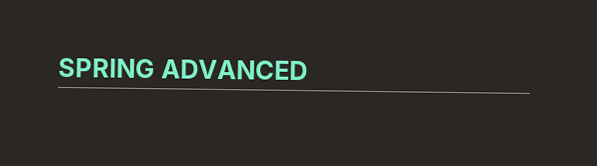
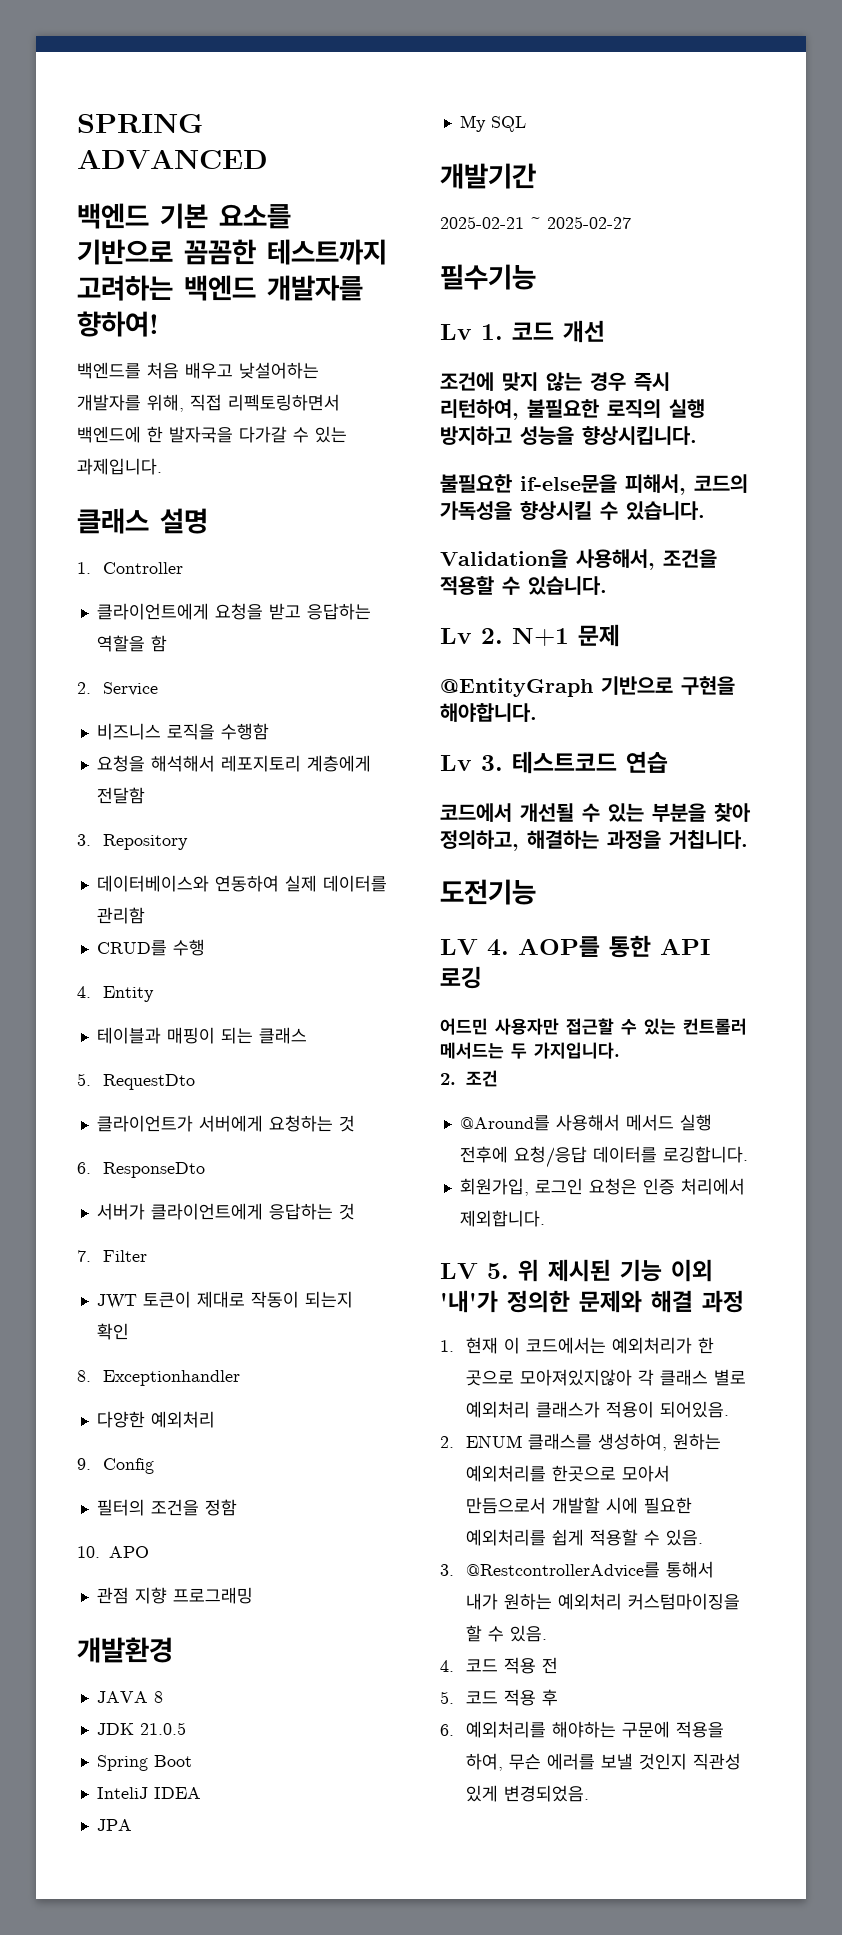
+ 백엔드 기본 요소를 기반으로 꼼꼼한 테스트까지 고려하는 백엔드 개발자를 향하여!
+ 백엔드를 처음 배우고 낮설어하는 개발자를 위해, 직접 리펙토링하면서 백엔드에 한 발자국을 다가갈 수 있는 과제입니다.
+ 클래스 설명
+ 1. Controller
+ 클라이언트에게 요청을 받고 응답하는 역할을 함
+ 2. Service
+ 비즈니스 로직을 수행함
+ 요청을 해석해서 레포지토리 계층에게 전달함
+ 3. Repository
+ 데이터베이스와 연동하여 실제 데이터를 관리함
+ CRUD를 수행
+ 4. Entity
+ 테이블과 매핑이 되는 클래스
+ 5. RequestDto
+ 클라이언트가 서버에게 요청하는 것
+ 6. ResponseDto
+ 서버가 클라이언트에게 응답하는 것
+ 7. Filter
+ JWT 토큰이 제대로 작동이 되는지 확인
+ 8. Exceptionhandler
+ 다양한 예외처리
+ 9. Config
+ 필터의 조건을 정함
+ 10. APO
+ 관점 지향 프로그래밍
+ 개발환경
+ JAVA 8
+ JDK 21.0.5
+ Spring Boot
+ InteliJ IDEA
+ JPA
+ My SQL
+ 개발기간
+ 2025-02-21 ~ 2025-02-27
+ 필수기능
+ Lv 1. 코드 개선
+ 조건에 맞지 않는 경우 즉시 리턴하여, 불필요한 로직의 실행 방지하고 성능을 향상시킵니다.
+ 불필요한 if-else문을 피해서, 코드의 가독성을 향상시킬 수 있습니다.
+ Validation을 사용해서, 조건을 적용할 수 있습니다.
+ Lv 2. N+1 문제
+ @EntityGraph 기반으로 구현을 해야합니다.
+ Lv 3. 테스트코드 연습
+ 코드에서 개선될 수 있는 부분을 찾아 정의하고, 해결하는 과정을 거칩니다.
+ 도전기능
+ LV 4. AOP를 통한 API 로깅
+ 어드민 사용자만 접근할 수 있는 컨트롤러 메서드는 두 가지입니다.
+ 2. 조건
+ @Around를 사용해서 메서드 실행 전후에 요청/응답 데이터를 로깅합니다.
+ 회원가입, 로그인 요청은 인증 처리에서 제외합니다.
+ LV 5. 위 제시된 기능 이외 '내'가 정의한 문제와 해결 과정
+ 1. 현재 이 코드에서는 예외처리가 한 곳으로 모아져있지않아 각 클래스 별로 예외처리 클래스가 적용이 되어있음.
+ 2. ENUM 클래스를 생성하여, 원하는 예외처리를 한곳으로 모아서 만듬으로서 개발할 시에 필요한 예외처리를 쉽게 적용할 수 있음.
+ 3. @RestcontrollerAdvice를 통해서 내가 원하는 예외처리 커스텀마이징을 할 수 있음.
+ 4. 코드 적용 전
+ 5. 코드 적용 후
+ 6. 예외처리를 해야하는 구문에 적용을 하여, 무슨 에러를 보낼 것인지 직관성 있게 변경되었음.

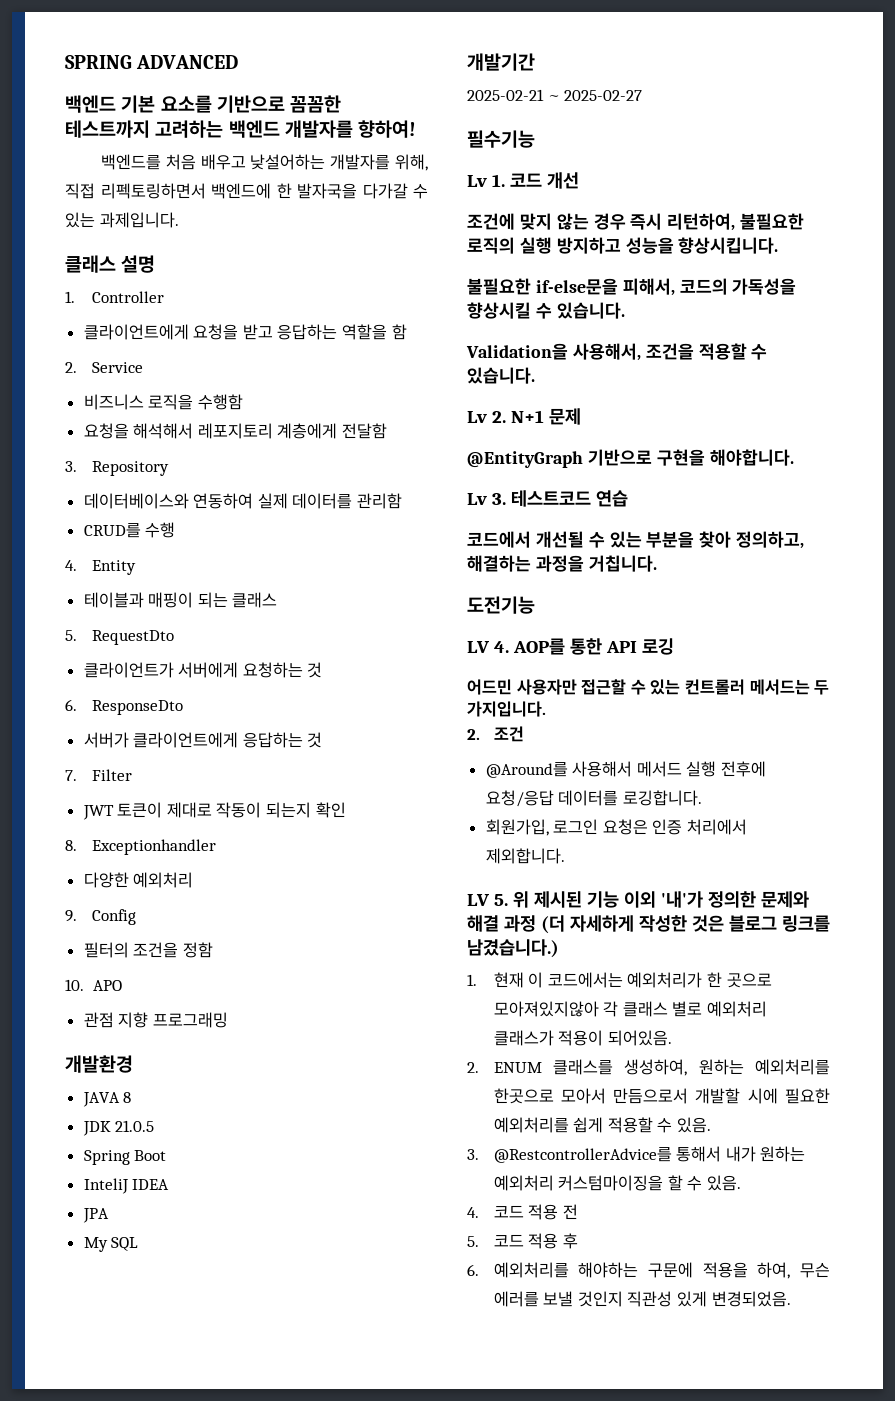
- LV 5. 위 제시된 기능 이외 '내'가 정의한 문제와 해결 과정
+ LV 5. 위 제시된 기능 이외 '내'가 정의한 문제와 해결 과정 (더 자세하게 작성한 것은 블로그 링크를 남겼습니다.)

